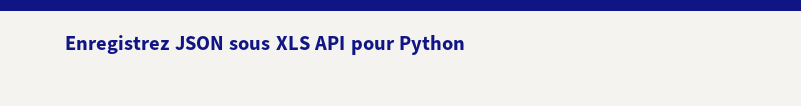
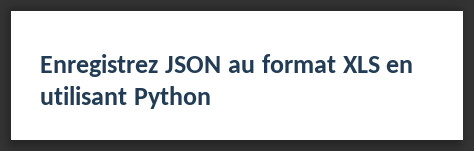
- Enregistrez JSON sous XLS API pour Python
+ Enregistrez JSON au format XLS en utilisant Python

